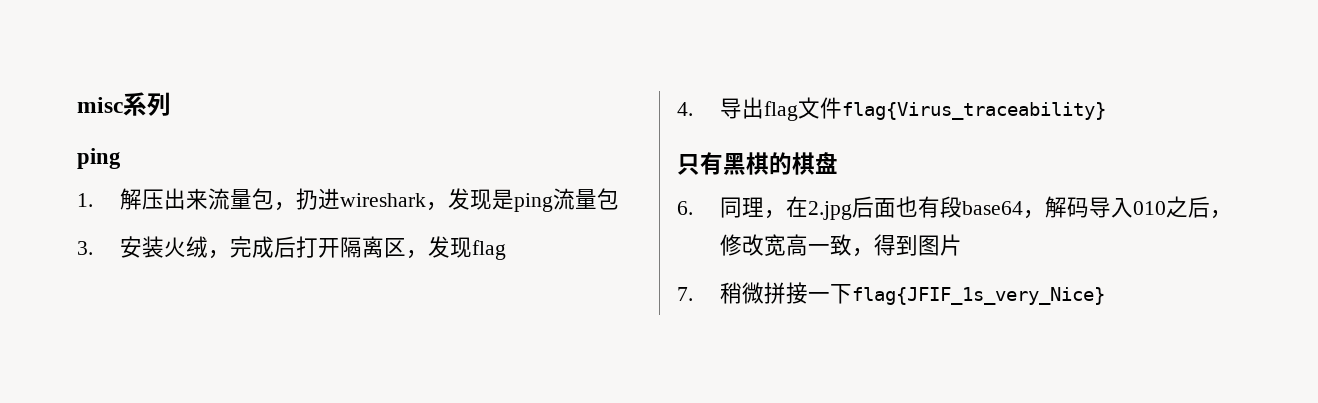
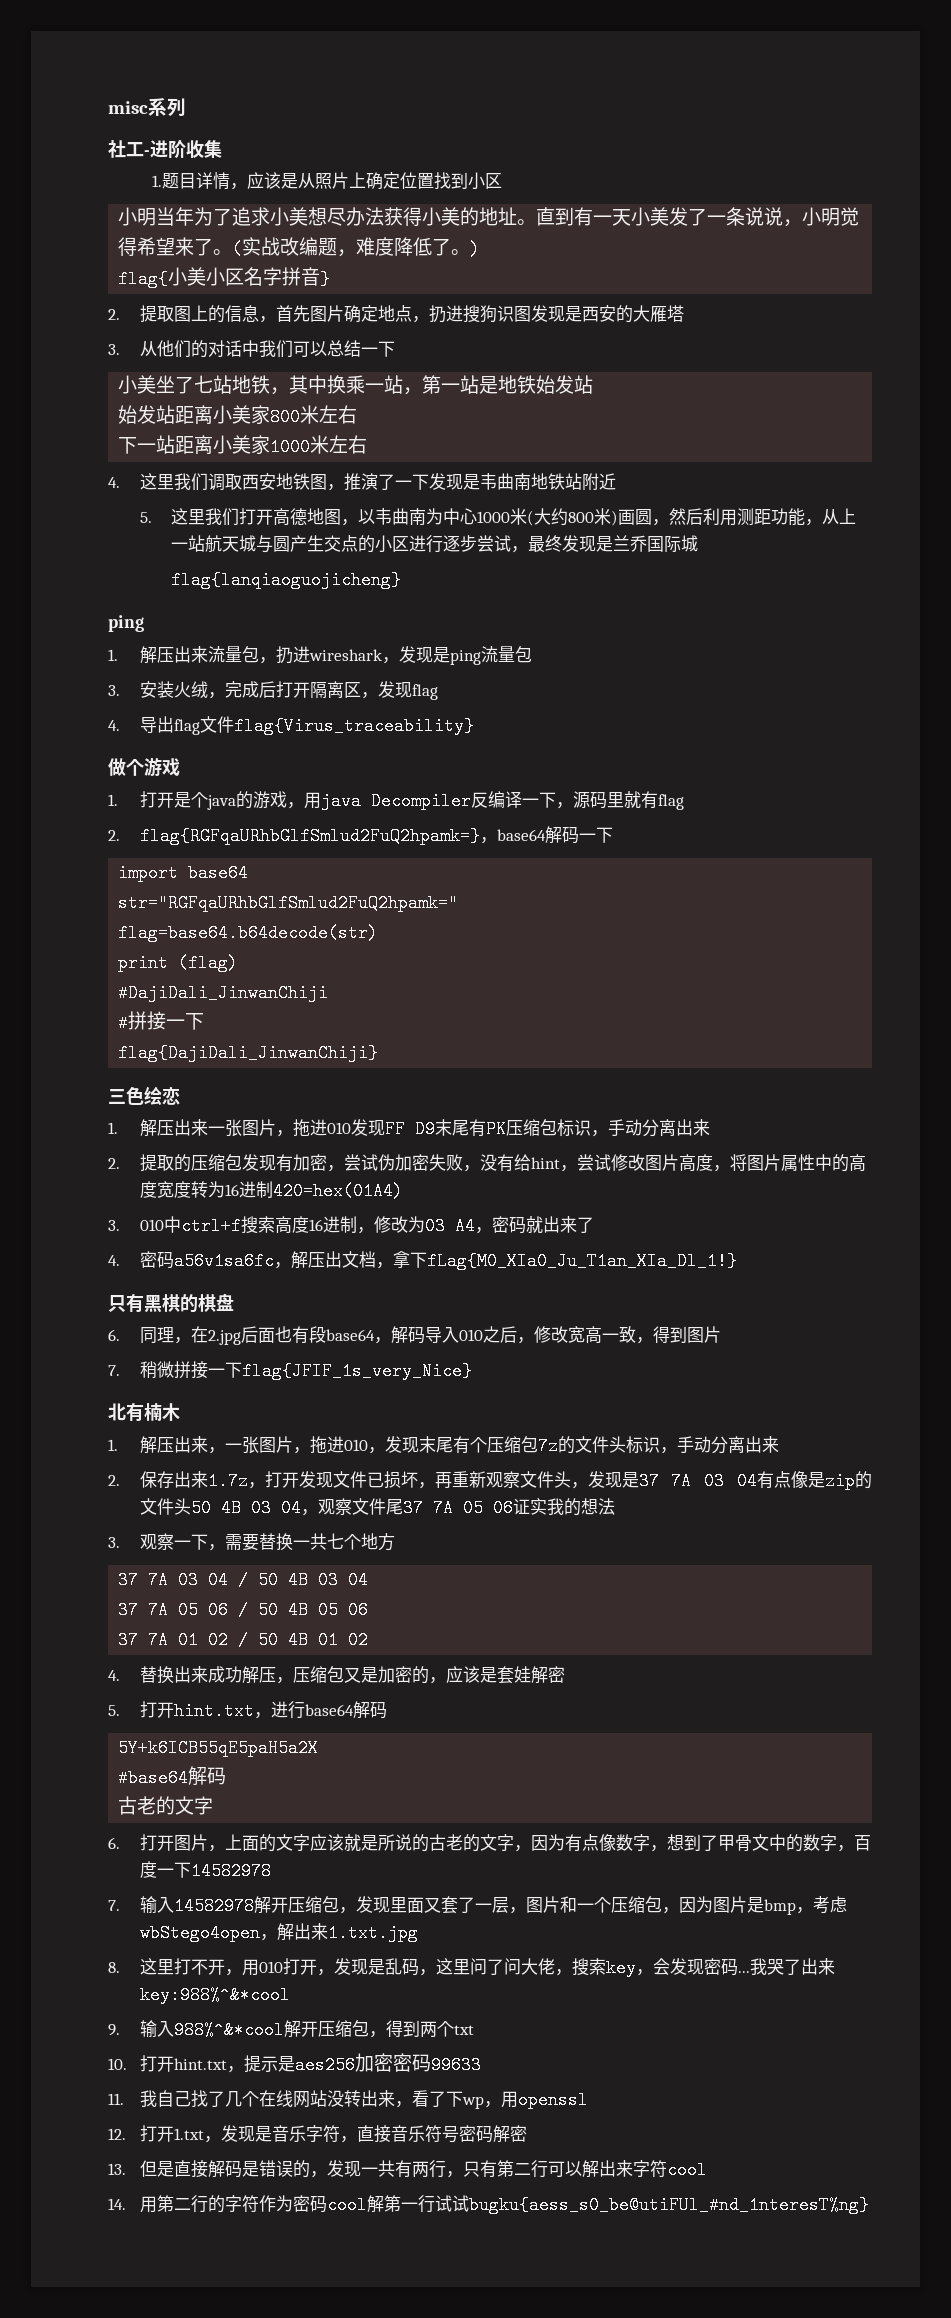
+ 社工-进阶收集
+ 1.题目详情，应该是从照片上确定位置找到小区
+ 小明当年为了追求小美想尽办法获得小美的地址。直到有一天小美发了一条说说，小明觉得希望来了。(实战改编题，难度降低了。)
+ flag{小美小区名字拼音}
+ 2.提取图上的信息，首先图片确定地点，扔进搜狗识图发现是西安的大雁塔
+ 3.从他们的对话中我们可以总结一下
+ 小美坐了七站地铁，其中换乘一站，第一站是地铁始发站
+ 始发站距离小美家800米左右
+ 下一站距离小美家1000米左右
+ 4.这里我们调取西安地铁图，推演了一下发现是韦曲南地铁站附近
+ 5.这里我们打开高德地图，以韦曲南为中心1000米(大约800米)画圆，然后利用测距功能，从上一站航天城与圆产生交点的小区进行逐步尝试，最终发现是兰乔国际城
+ flag{lanqiaoguojicheng}
+ 做个游戏
+ 1.打开是个java的游戏，用java Decompiler反编译一下，源码里就有flag
+ 2. flag{RGFqaURhbGlfSmlud2FuQ2hpamk=}，base64解码一下
+ import base64
+ str="RGFqaURhbGlfSmlud2FuQ2hpamk="
+ flag=base64.b64decode(str)
+ print (flag)
+ #DajiDali_JinwanChiji
+ #拼接一下
+ flag{DajiDali_JinwanChiji}
+ 三色绘恋
+ 1.解压出来一张图片，拖进010发现FF D9末尾有PK压缩包标识，手动分离出来
+ 2.提取的压缩包发现有加密，尝试伪加密失败，没有给hint，尝试修改图片高度，将图片属性中的高度宽度转为16进制420=hex(01A4)
+ 3. 010中ctrl+f搜索高度16进制，修改为03 A4，密码就出来了
+ 4.密码a56v1sa6fc，解压出文档，拿下fLag{M0_XIa0_Ju_T1an_XIa_Dl_1!}
+ 北有楠木
+ 1.解压出来，一张图片，拖进010，发现末尾有个压缩包7z的文件头标识，手动分离出来
+ 2.保存出来1.7z，打开发现文件已损坏，再重新观察文件头，发现是37 7A 03 04有点像是zip的文件头50 4B 03 04，观察文件尾37 7A 05 06证实我的想法
+ 3.观察一下，需要替换一共七个地方
+ 37 7A 03 04 / 50 4B 03 04
+ 37 7A 05 06 / 50 4B 05 06
+ 37 7A 01 02 / 50 4B 01 02
+ 4.替换出来成功解压，压缩包又是加密的，应该是套娃解密
+ 5.打开hint.txt，进行base64解码
+ 5Y+k6ICB55qE5paH5a2X
+ #base64解码
+ 古老的文字
+ 6.打开图片，上面的文字应该就是所说的古老的文字，因为有点像数字，想到了甲骨文中的数字，百度一下14582978
+ 7.输入14582978解开压缩包，发现里面又套了一层，图片和一个压缩包，因为图片是bmp，考虑wbStego4open，解出来1.txt.jpg
+ 8.这里打不开，用010打开，发现是乱码，这里问了问大佬，搜索key，会发现密码...我哭了出来key:988%^&*cool
+ 9.输入988%^&*cool解开压缩包，得到两个txt
+ 10.打开hint.txt，提示是aes256加密密码99633
+ 11.我自己找了几个在线网站没转出来，看了下wp，用openssl
+ 12.打开1.txt，发现是音乐字符，直接音乐符号密码解密
+ 13.但是直接解码是错误的，发现一共有两行，只有第二行可以解出来字符cool
+ 14.用第二行的字符作为密码cool解第一行试试bugku{aess_s0_be@utiFUl_#nd_1nteresT%ng}

